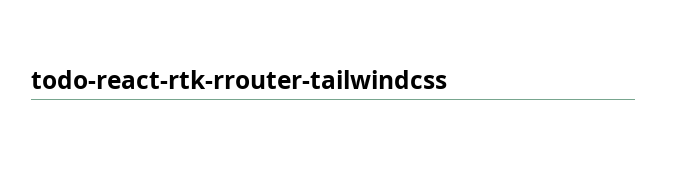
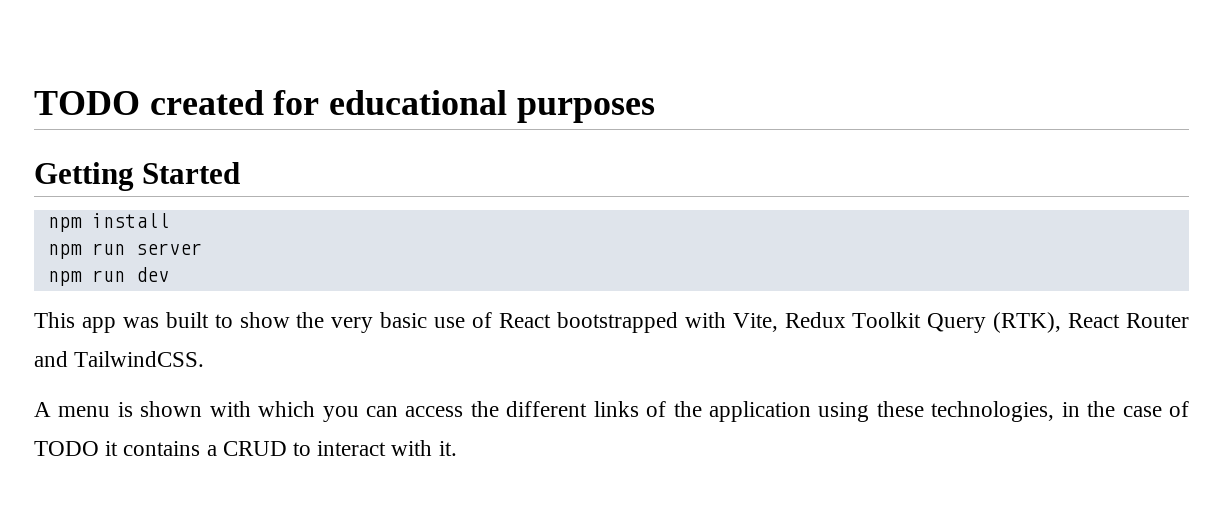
- todo-react-rtk-rrouter-tailwindcss
+ TODO created for educational purposes
+ Getting Started
+ npm install
+ npm run server
+ npm run dev
+ This app was built to show the very basic use of React bootstrapped with Vite, Redux Toolkit Query (RTK), React Router and TailwindCSS.
+ A menu is shown with which you can access the different links of the application using these technologies, in the case of TODO it contains a CRUD to interact with it.

